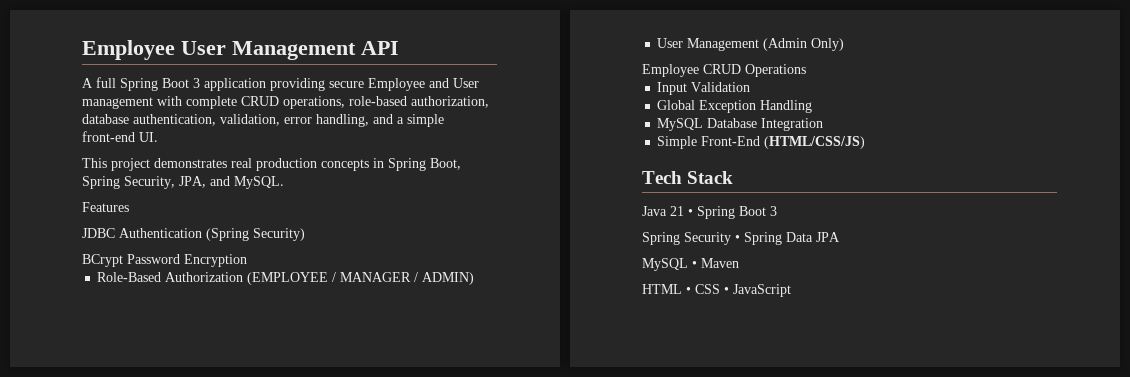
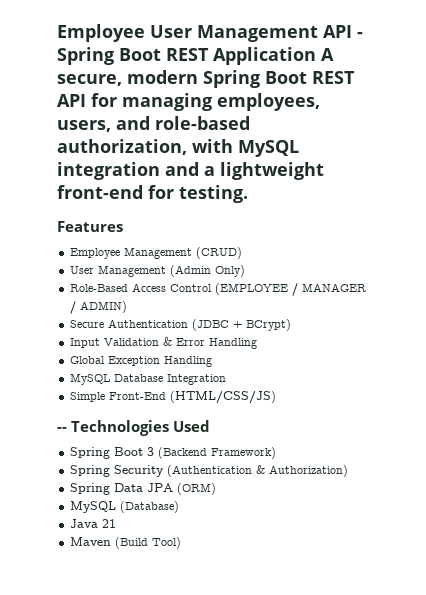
- Employee User Management API
- A full Spring Boot 3 application providing secure Employee and User management with complete CRUD operations, role-based authorization, database authentication, validation, error handling, and a simple front-end UI.
- This project demonstrates real production concepts in Spring Boot, Spring Security, JPA, and MySQL.
+ Employee User Management API - Spring Boot REST Application A secure, modern Spring Boot REST API for managing employees, users, and role-based authorization, with MySQL integration and a lightweight front-end for testing.
  Features
- JDBC Authentication (Spring Security)
- BCrypt Password Encryption
+ Employee Management (CRUD)
+ User Management (Admin Only)
- Role-Based Authorization (EMPLOYEE / MANAGER / ADMIN)
+ Role-Based Access Control (EMPLOYEE / MANAGER / ADMIN)
- User Management (Admin Only)
- Employee CRUD Operations
+ Secure Authentication (JDBC + BCrypt)
- Input Validation
+ Input Validation & Error Handling
- Tech Stack
- Java 21 • Spring Boot 3
- Spring Security • Spring Data JPA
- MySQL • Maven
- HTML • CSS • JavaScript
+ -- Technologies Used
+ Spring Boot 3 (Backend Framework)
+ Spring Security (Authentication & Authorization)
+ Spring Data JPA (ORM)
+ MySQL (Database)
+ Java 21
+ Maven (Build Tool)

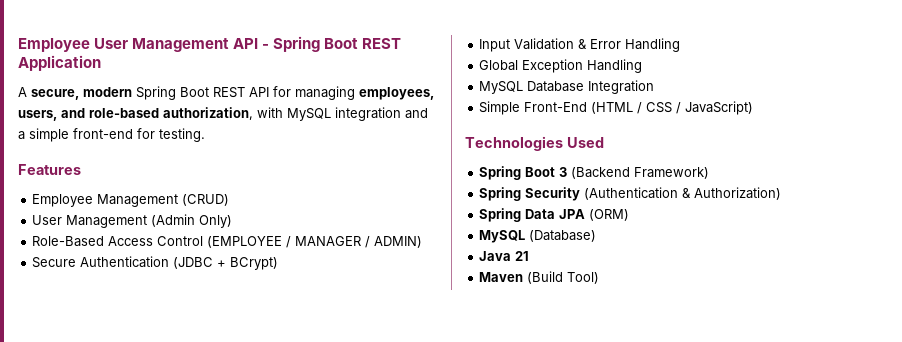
- Employee User Management API - Spring Boot REST Application A secure, modern Spring Boot REST API for managing employees, users, and role-based authorization, with MySQL integration and a lightweight front-end for testing.
+ Employee User Management API - Spring Boot REST Application
+ A secure, modern Spring Boot REST API for managing employees, users, and role-based authorization, with MySQL integration and a simple front-end for testing.
- Simple Front-End (HTML/CSS/JS)
- -- Technologies Used
+ Simple Front-End (HTML / CSS / JavaScript)
+ Technologies Used

